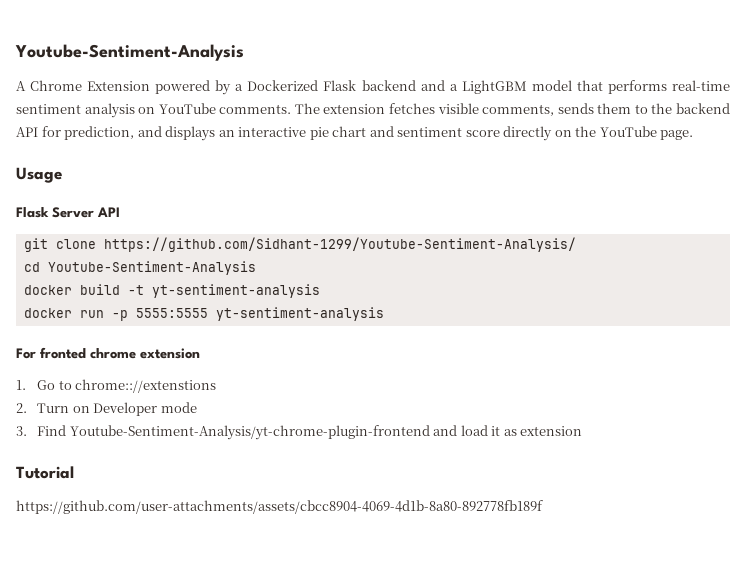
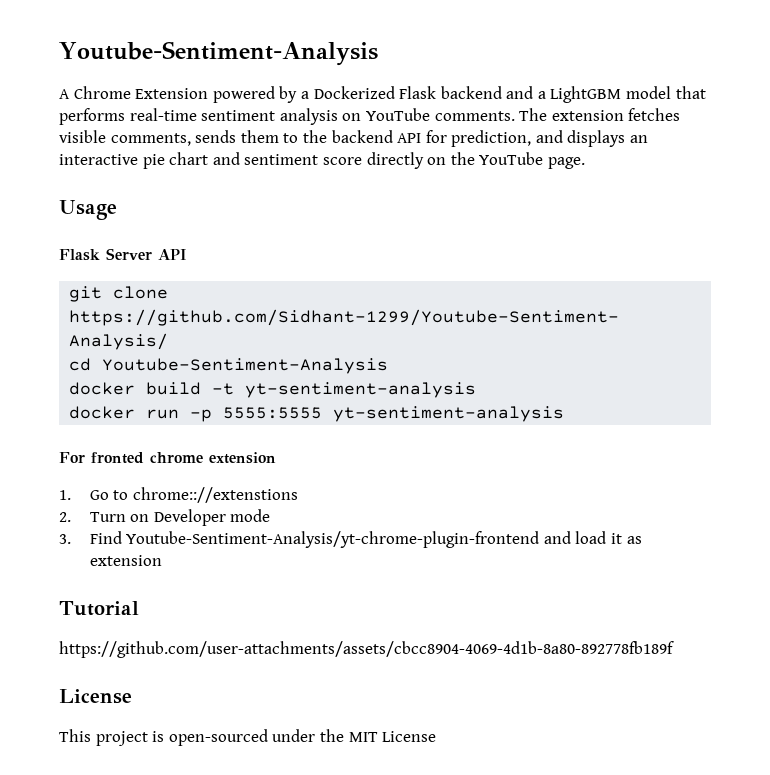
  https://github.com/user-attachments/assets/cbcc8904-4069-4d1b-8a80-892778fb189f
+ License
+ This project is open-sourced under the MIT License

